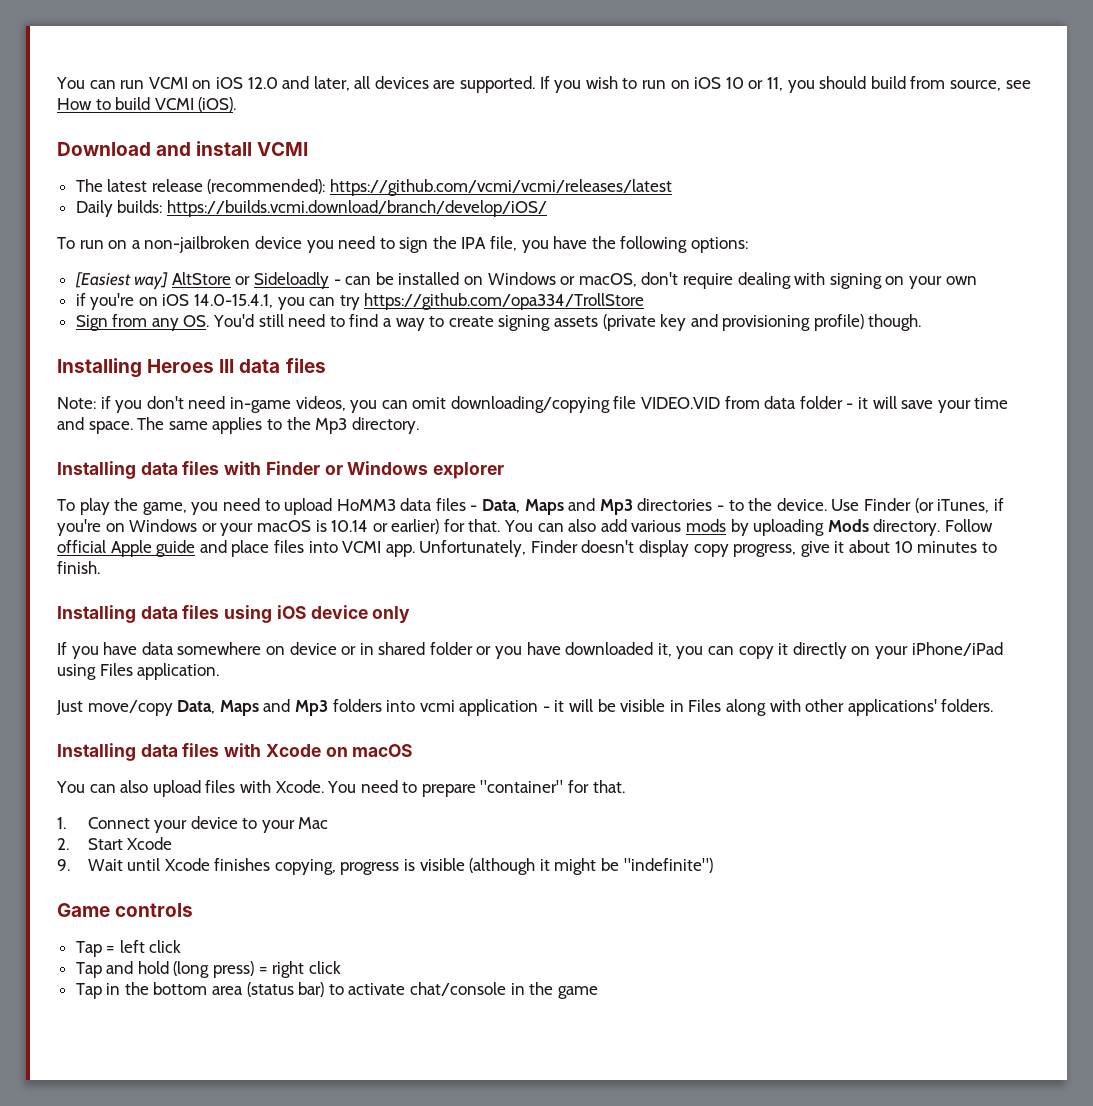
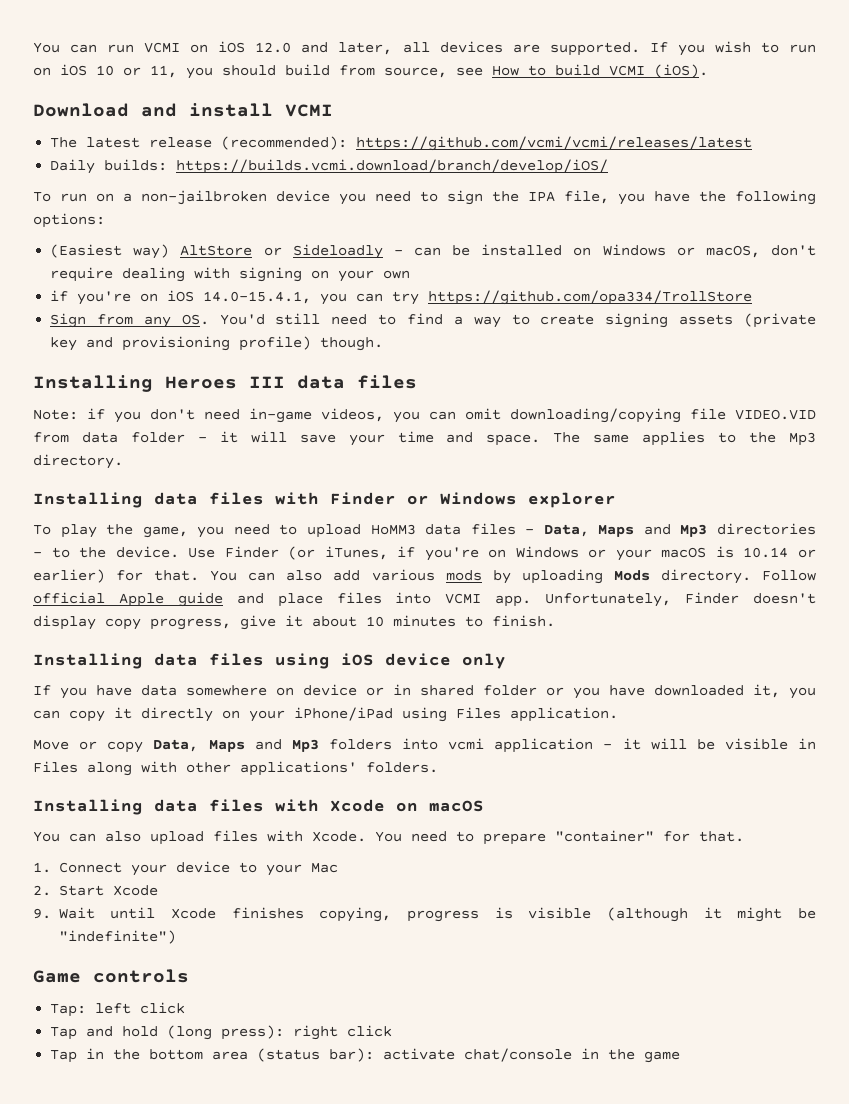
- [Easiest way] AltStore or Sideloadly - can be installed on Windows or macOS, don't require dealing with signing on your own
+ (Easiest way) AltStore or Sideloadly - can be installed on Windows or macOS, don't require dealing with signing on your own
- Just move/copy Data, Maps and Mp3 folders into vcmi application - it will be visible in Files along with other applications' folders.
+ Move or copy Data, Maps and Mp3 folders into vcmi application - it will be visible in Files along with other applications' folders.
- Tap = left click
+ Tap: left click
- Tap and hold (long press) = right click
+ Tap and hold (long press): right click
- Tap in the bottom area (status bar) to activate chat/console in the game
+ Tap in the bottom area (status bar): activate chat/console in the game

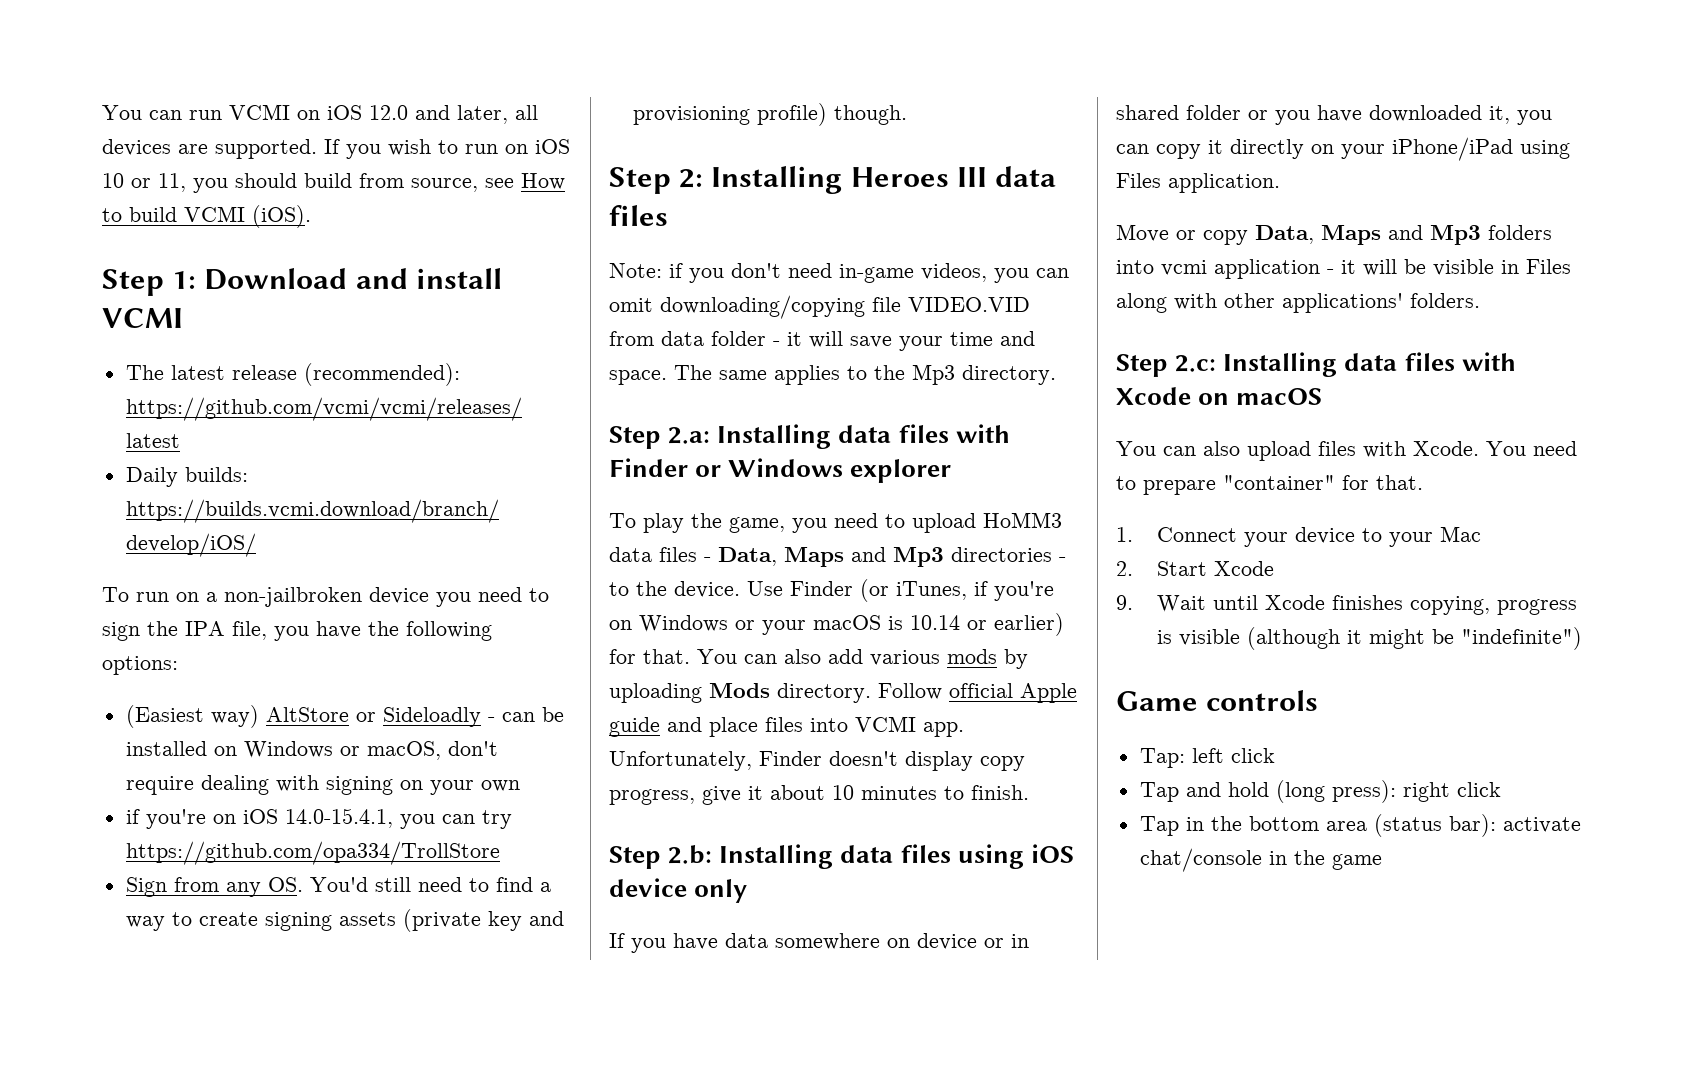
- Download and install VCMI
+ Step 1: Download and install VCMI
- Installing Heroes III data files
+ Step 2: Installing Heroes III data files
- Installing data files with Finder or Windows explorer
+ Step 2.a: Installing data files with Finder or Windows explorer
- Installing data files using iOS device only
+ Step 2.b: Installing data files using iOS device only
- Installing data files with Xcode on macOS
+ Step 2.c: Installing data files with Xcode on macOS

